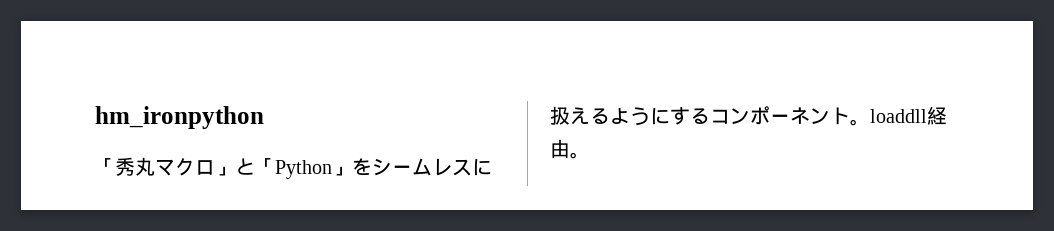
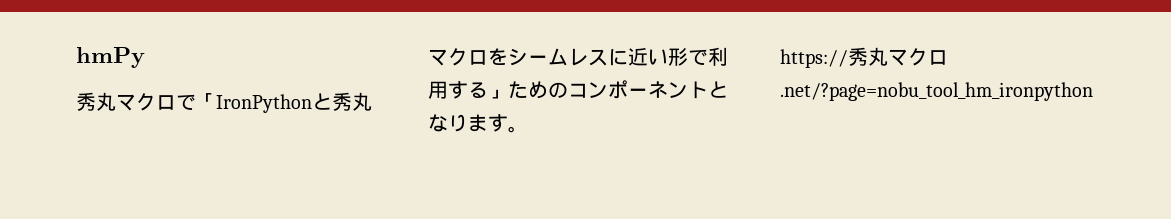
- hm_ironpython
- 「秀丸マクロ」と「Python」をシームレスに扱えるようにするコンポーネント。loaddll経由。
+ hmPy
+ 秀丸マクロで「IronPythonと秀丸マクロをシームレスに近い形で利用する」ためのコンポーネントとなります。
+ https://秀丸マクロ.net/?page=nobu_tool_hm_ironpython

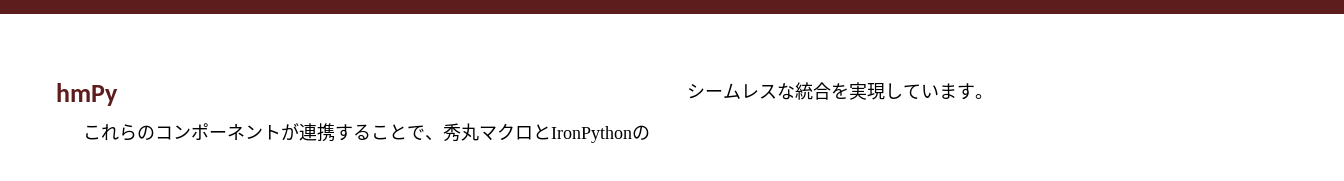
- 秀丸マクロで「IronPythonと秀丸マクロをシームレスに近い形で利用する」ためのコンポーネントとなります。
- https://秀丸マクロ.net/?page=nobu_tool_hm_ironpython
+ これらのコンポーネントが連携することで、秀丸マクロとIronPythonのシームレスな統合を実現しています。

